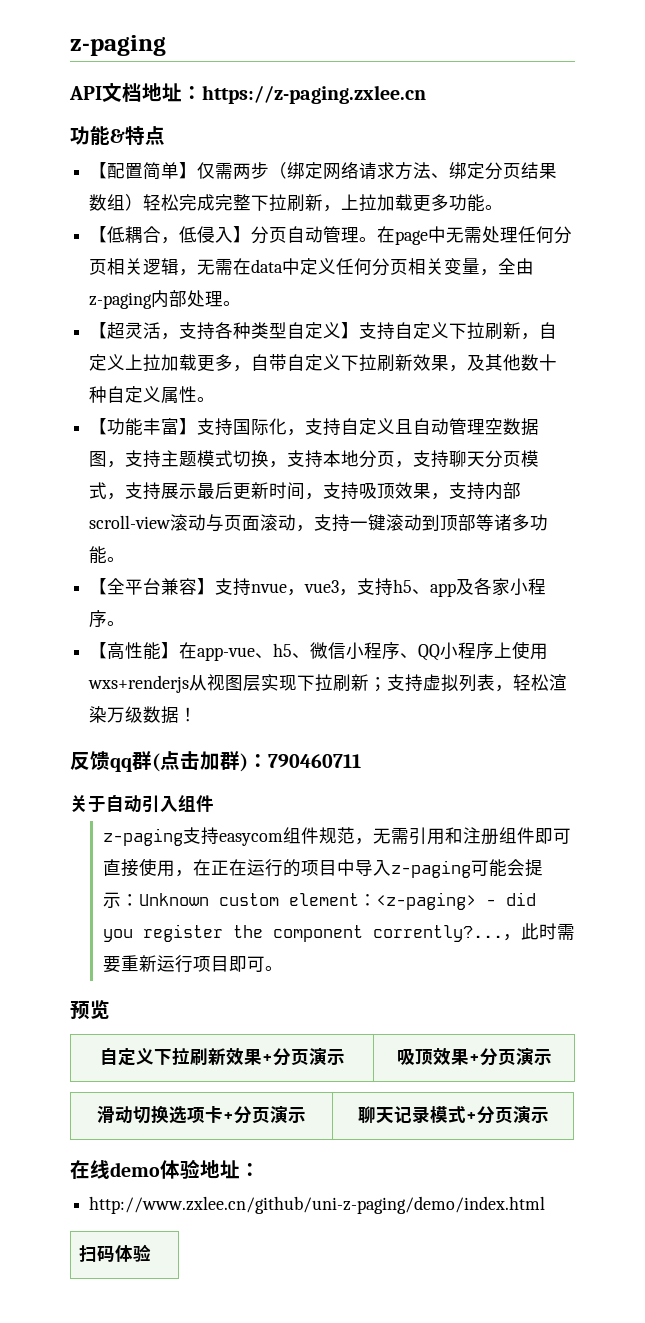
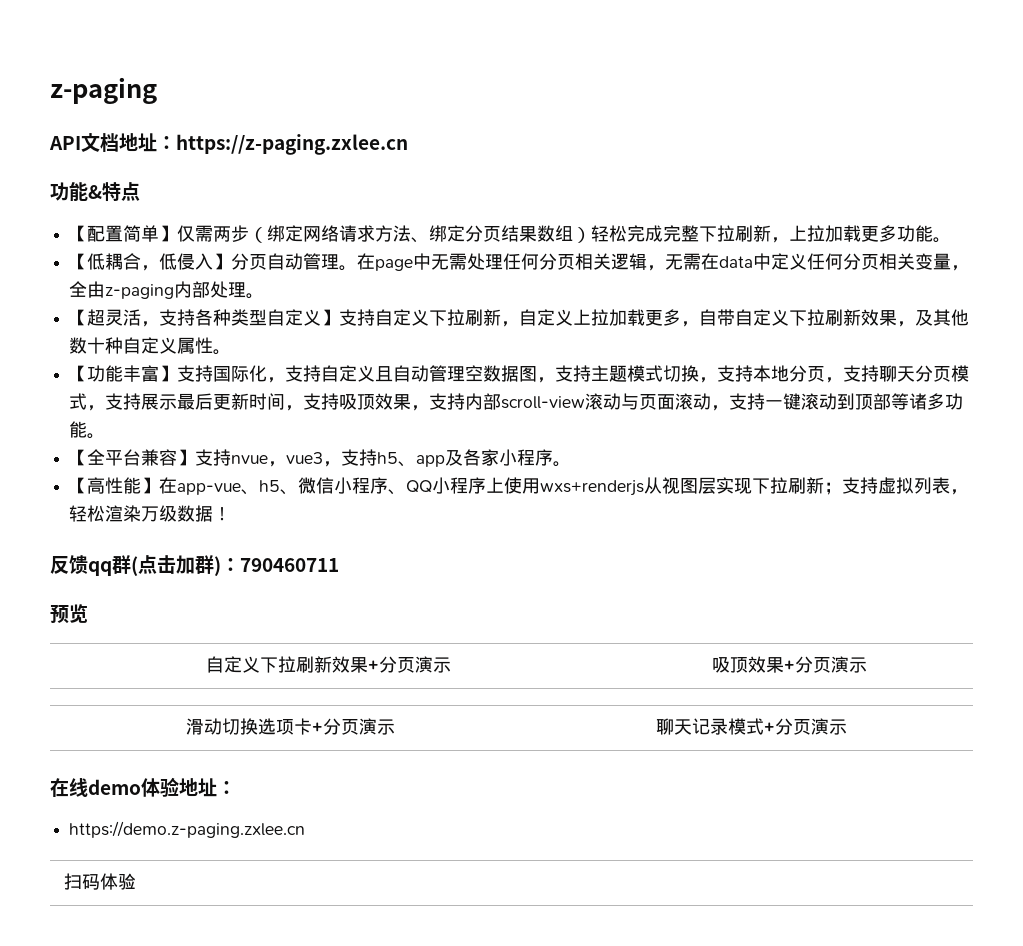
- 关于自动引入组件
- z-paging支持easycom组件规范，无需引用和注册组件即可直接使用，在正在运行的项目中导入z-paging可能会提示：Unknown custom element：<z-paging> - did you register the component corrently?...，此时需要重新运行项目即可。
- http://www.zxlee.cn/github/uni-z-paging/demo/index.html
+ https://demo.z-paging.zxlee.cn

